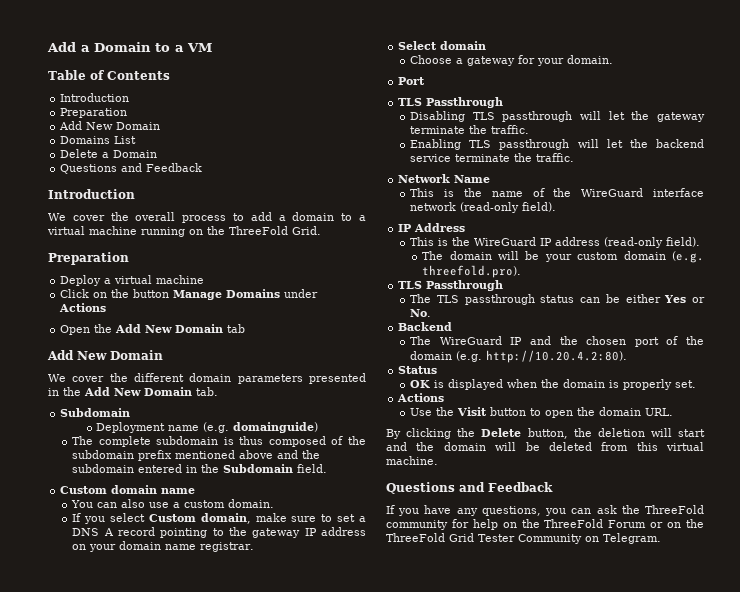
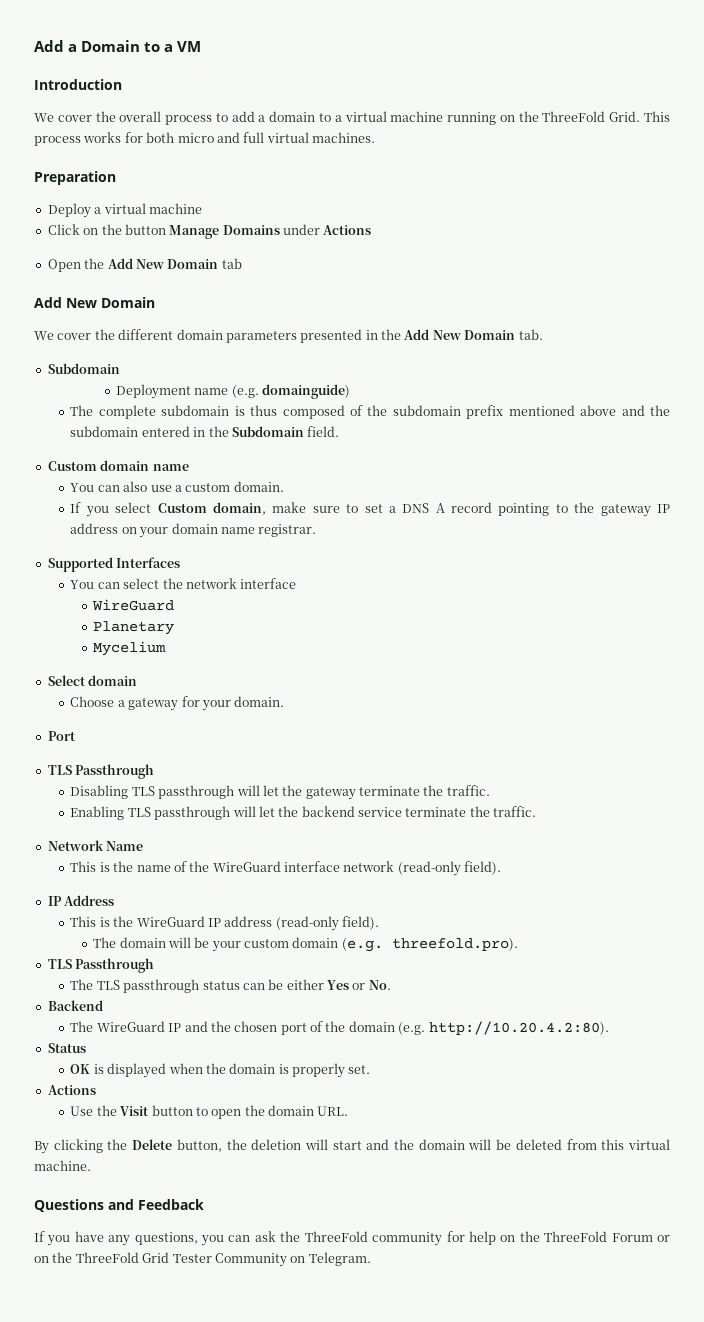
- Table of Contents
- Introduction
- Preparation
- Add New Domain
- Domains List
- Delete a Domain
- Questions and Feedback
+ This process works for both micro and full virtual machines.
+ Supported Interfaces
+ You can select the network interface
+ WireGuard
+ Planetary
+ Mycelium

